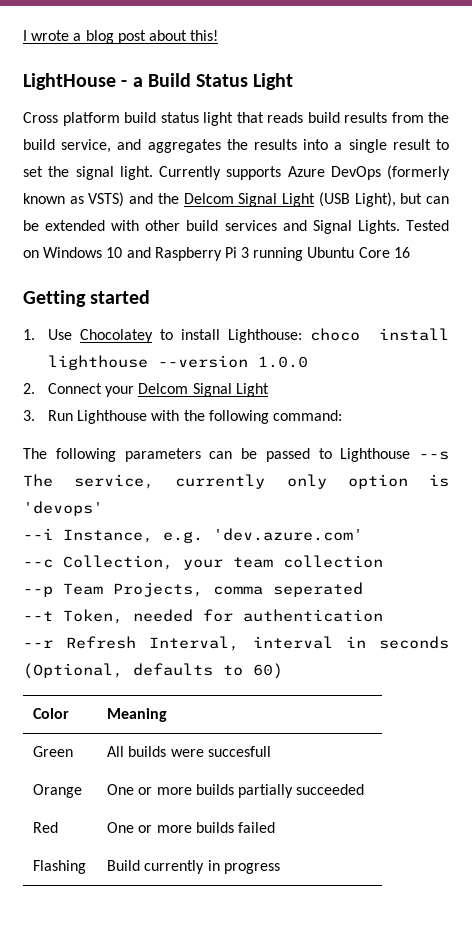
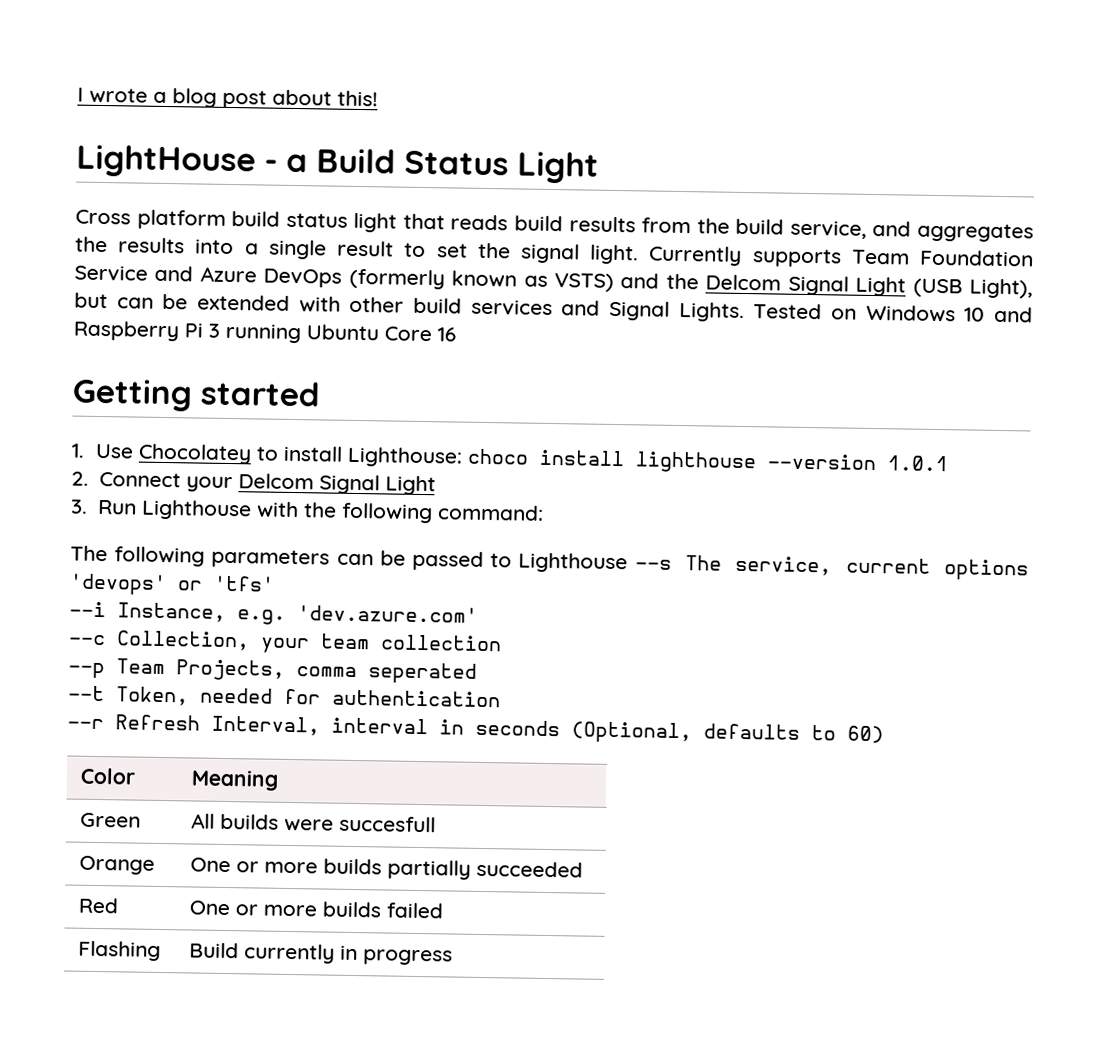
- Currently supports Azure DevOps (formerly known as VSTS) and the Delcom Signal Light (USB Light), but can be extended with other build services and Signal Lights.
+ Currently supports Team Foundation Service and Azure DevOps (formerly known as VSTS) and the Delcom Signal Light (USB Light), but can be extended with other build services and Signal Lights.
- 1. Use Chocolatey to install Lighthouse: choco install lighthouse --version 1.0.0
+ 1. Use Chocolatey to install Lighthouse: choco install lighthouse --version 1.0.1
- The following parameters can be passed to Lighthouse --s The service, currently only option is 'devops'
+ The following parameters can be passed to Lighthouse --s The service, current options 'devops' or 'tfs'

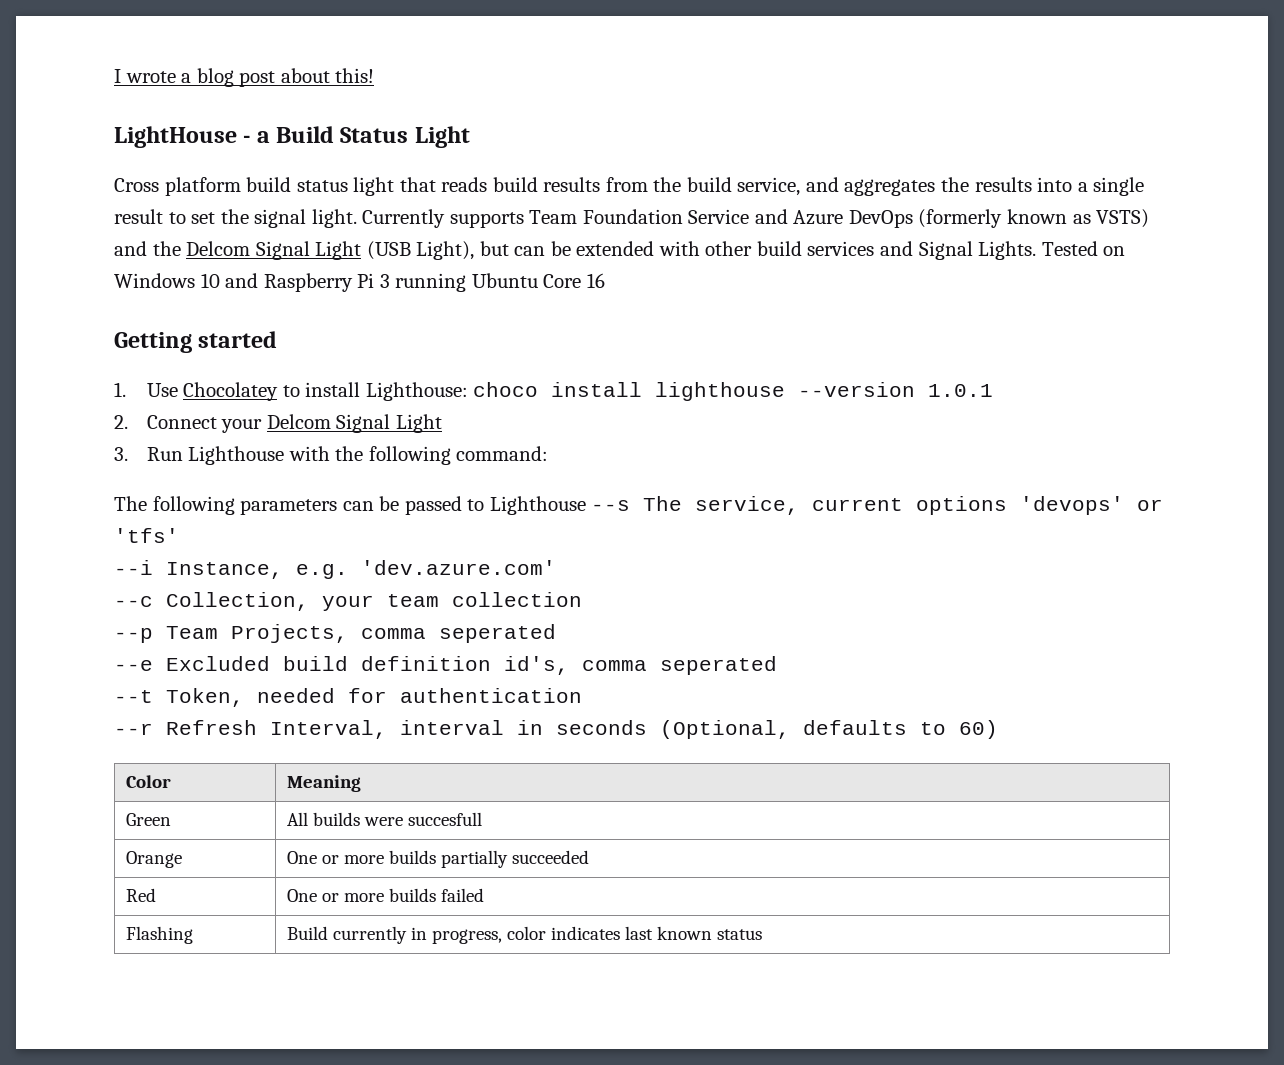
+ --e Excluded build definition id's, comma seperated
- Flashing | Build currently in progress
+ Flashing | Build currently in progress, color indicates last known status

